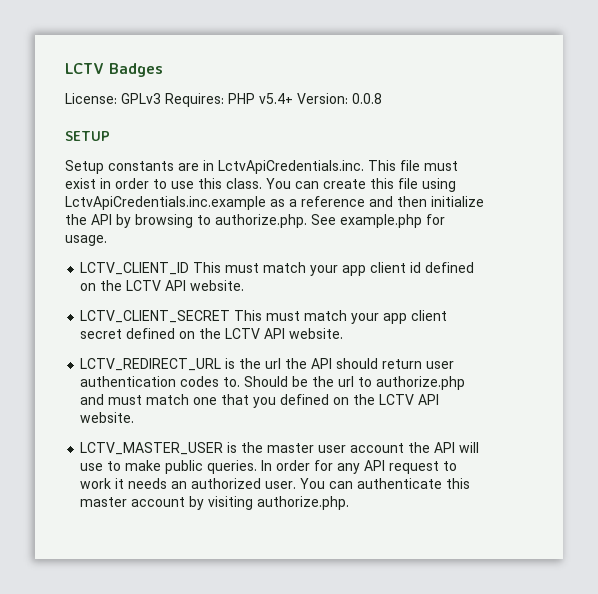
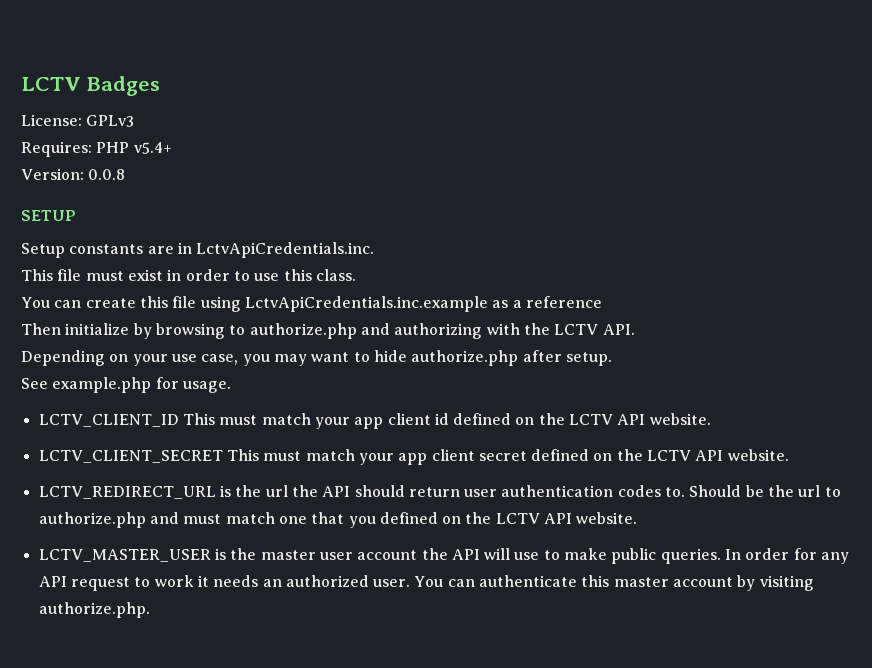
- License: GPLv3 Requires: PHP v5.4+ Version: 0.0.8
+ License: GPLv3
+ Requires: PHP v5.4+
+ Version: 0.0.8
- Setup constants are in LctvApiCredentials.inc. This file must exist in order to use this class. You can create this file using LctvApiCredentials.inc.example as a reference and then initialize the API by browsing to authorize.php. See example.php for usage.
+ Setup constants are in LctvApiCredentials.inc.
+ This file must exist in order to use this class.
+ You can create this file using LctvApiCredentials.inc.example as a reference
+ Then initialize by browsing to authorize.php and authorizing with the LCTV API.
+ Depending on your use case, you may want to hide authorize.php after setup.
+ See example.php for usage.

